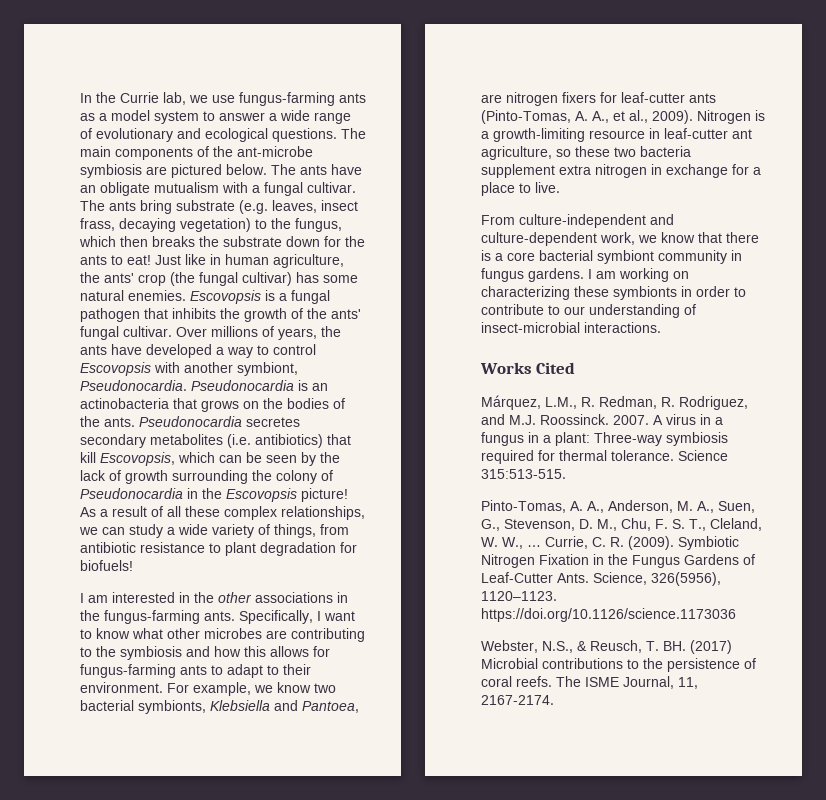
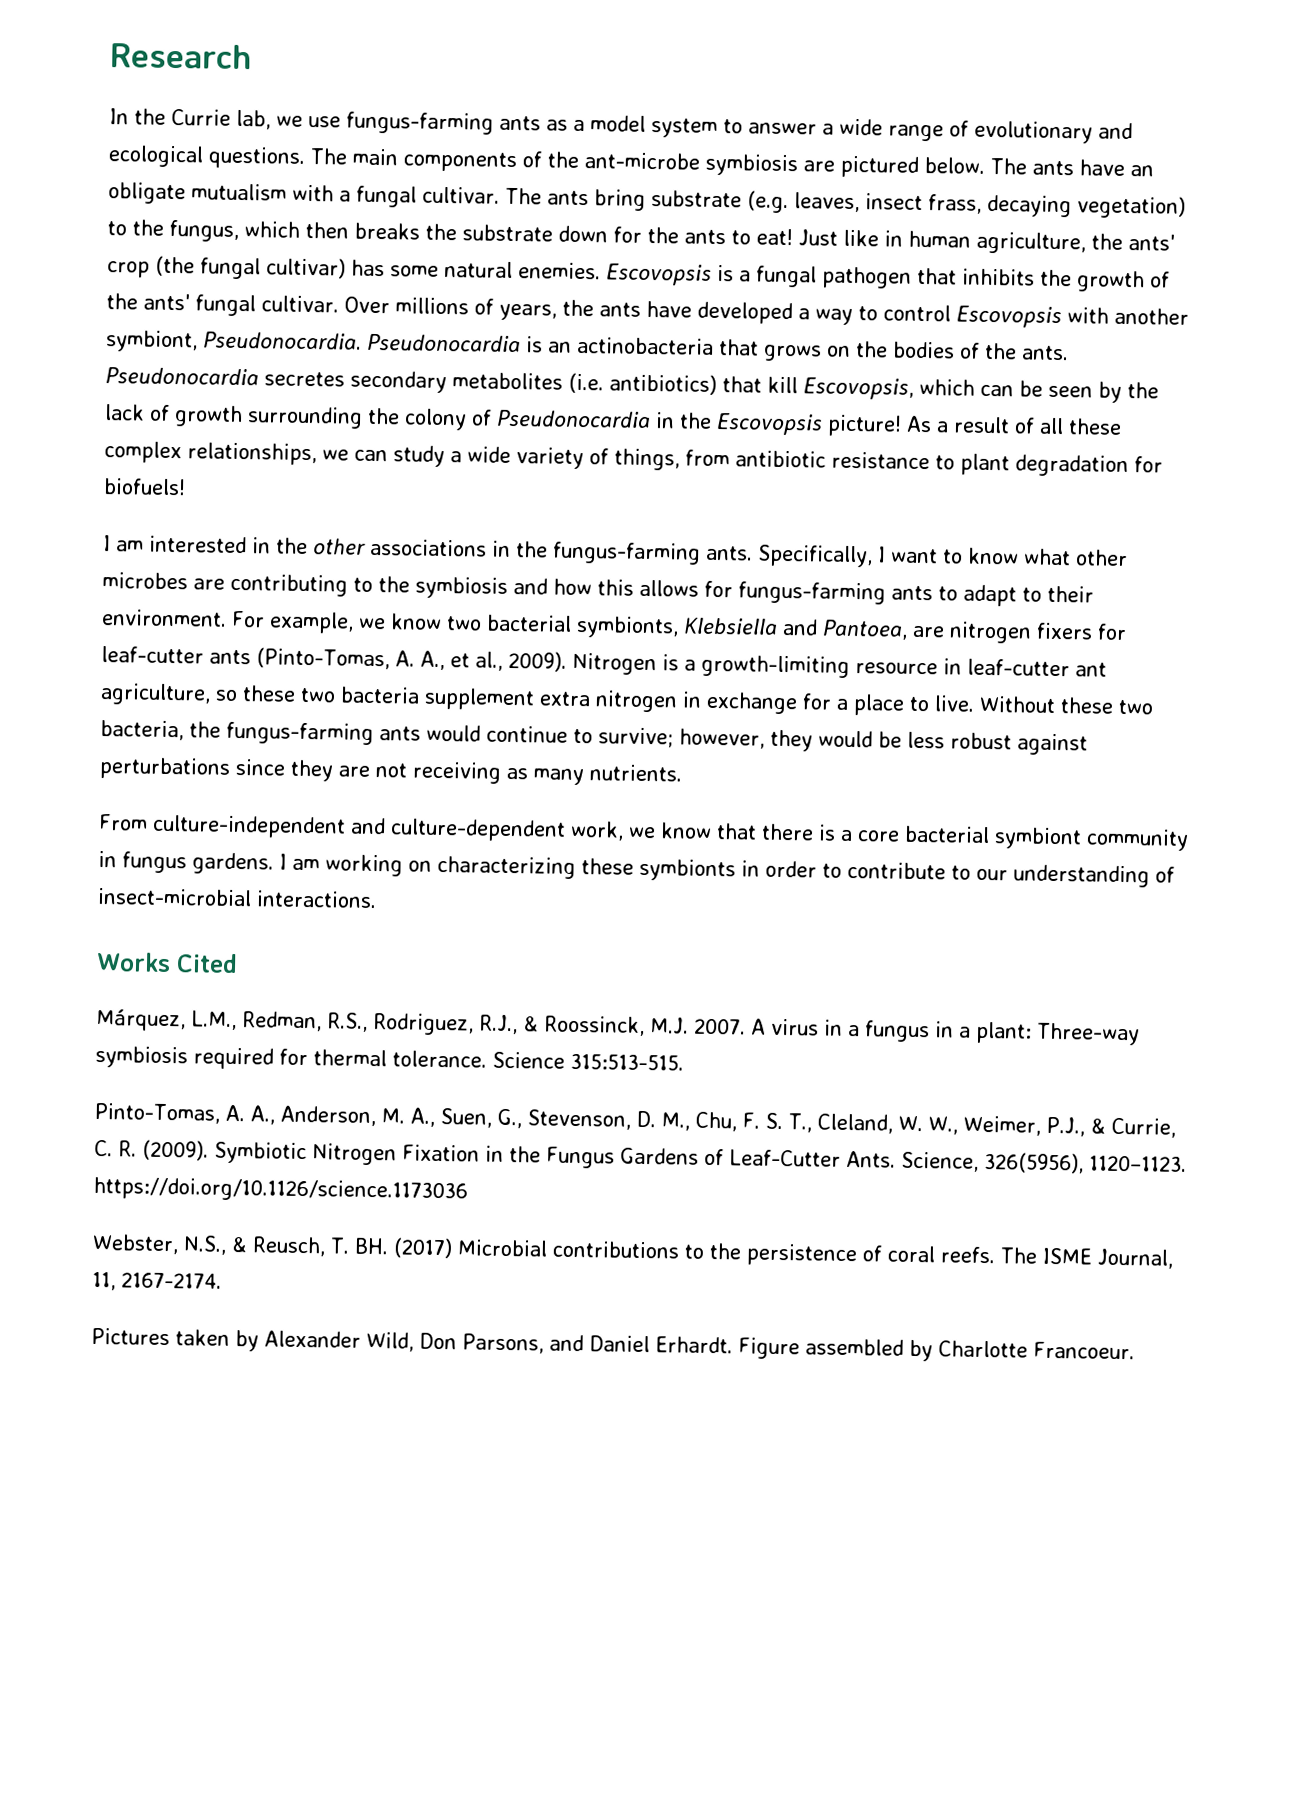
+ Research
+ Without these two bacteria, the fungus-farming ants would continue to survive; however, they would be less robust against perturbations since they are not receiving as many nutrients.
- Márquez, L.M., R. Redman, R. Rodriguez, and M.J. Roossinck. 2007.
+ Márquez, L.M., Redman, R.S., Rodriguez, R.J., & Roossinck, M.J. 2007.
- Pinto-Tomas, A. A., Anderson, M. A., Suen, G., Stevenson, D. M., Chu, F. S. T., Cleland, W. W., … Currie, C. R. (2009).
+ Pinto-Tomas, A. A., Anderson, M. A., Suen, G., Stevenson, D. M., Chu, F. S. T., Cleland, W. W., Weimer, P.J., & Currie, C. R. (2009).
+ Pictures taken by Alexander Wild, Don Parsons, and Daniel Erhardt. Figure assembled by Charlotte Francoeur.

